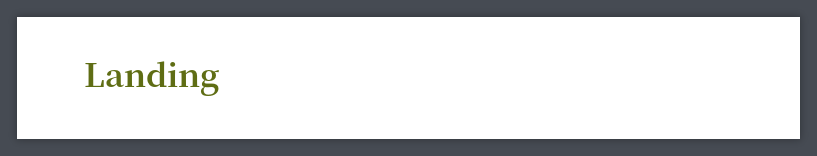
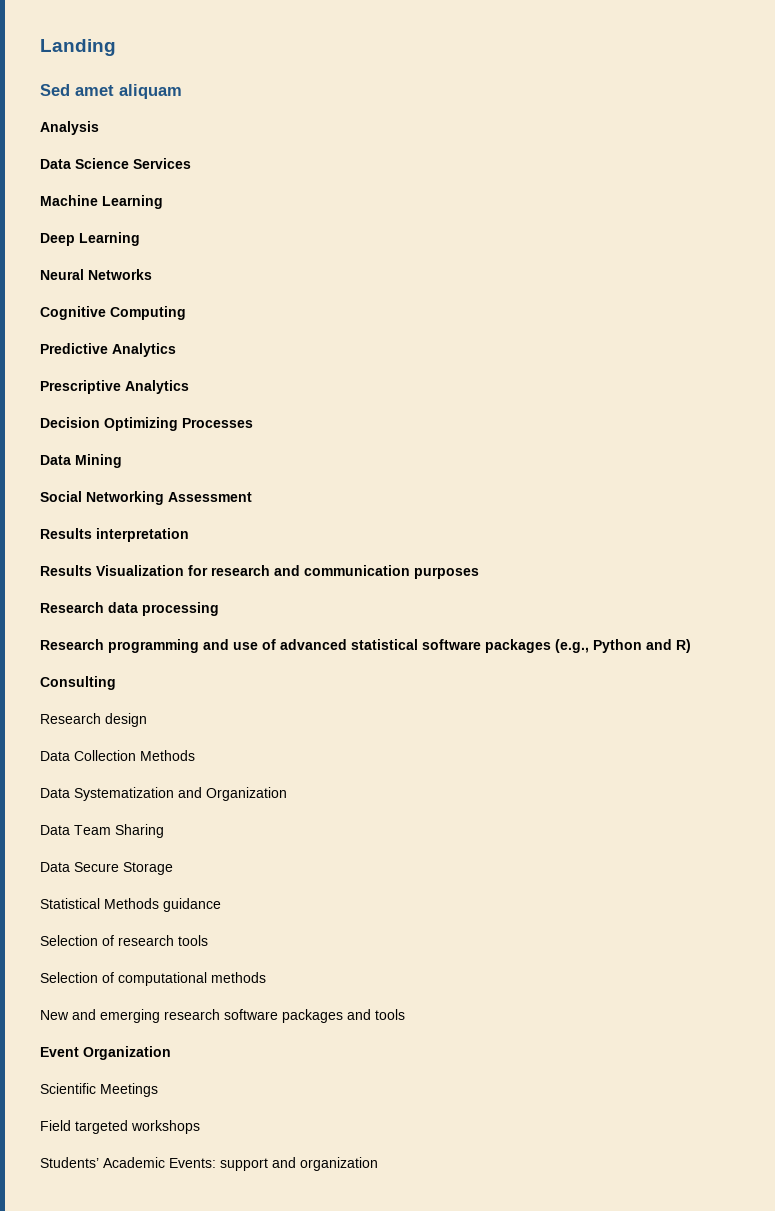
+ Sed amet aliquam
+ Analysis
+ Data Science Services
+ Machine Learning
+ Deep Learning
+ Neural Networks
+ Cognitive Computing
+ Predictive Analytics
+ Prescriptive Analytics
+ Decision Optimizing Processes
+ Data Mining
+ Social Networking Assessment
+ Results interpretation
+ Results Visualization for research and communication purposes
+ Research data processing
+ Research programming and use of advanced statistical software packages (e.g., Python and R)
+ Consulting
+ Research design
+ Data Collection Methods
+ Data Systematization and Organization
+ Data Team Sharing
+ Data Secure Storage
+ Statistical Methods guidance
+ Selection of research tools
+ Selection of computational methods
+ New and emerging research software packages and tools
+ Event Organization
+ Scientific Meetings
+ Field targeted workshops
+ Students’ Academic Events: support and organization

